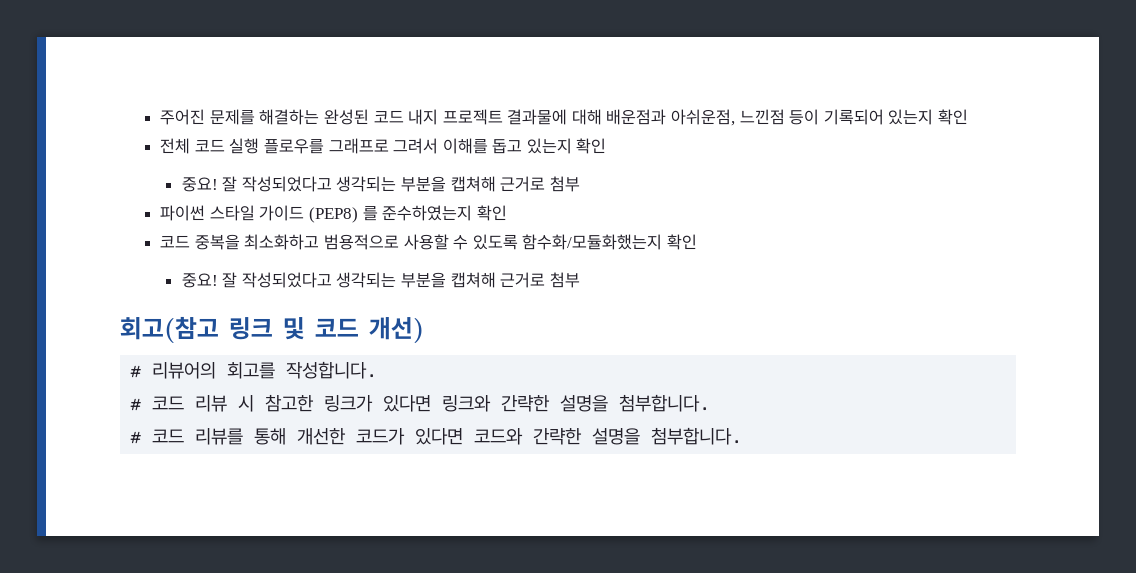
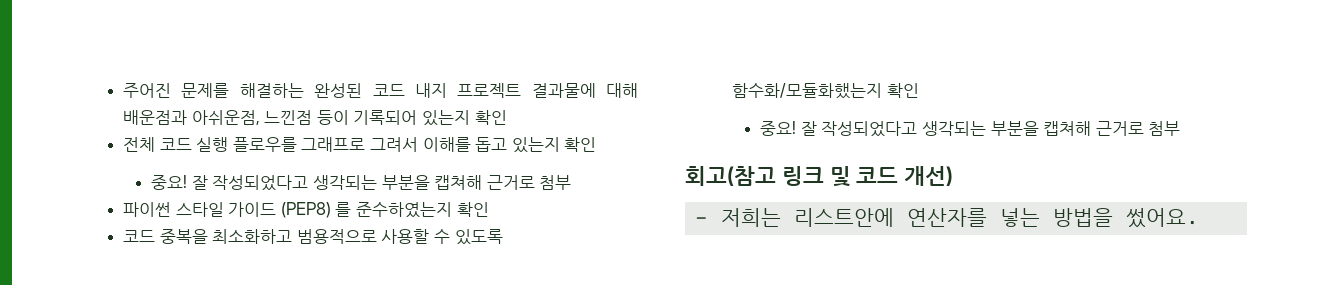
- # 리뷰어의 회고를 작성합니다.
- # 코드 리뷰 시 참고한 링크가 있다면 링크와 간략한 설명을 첨부합니다.
- # 코드 리뷰를 통해 개선한 코드가 있다면 코드와 간략한 설명을 첨부합니다.
+ - 저희는 리스트안에 연산자를 넣는 방법을 썼어요.

